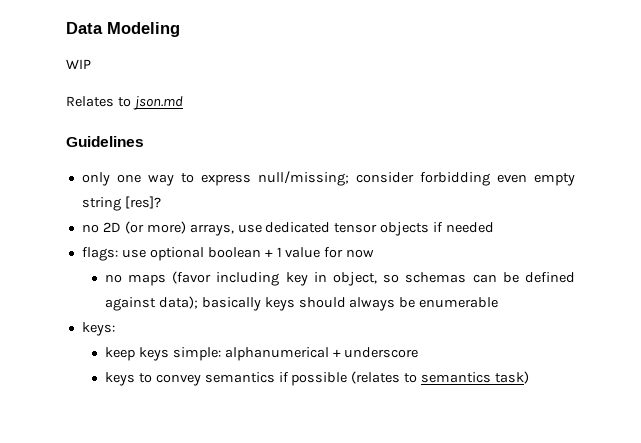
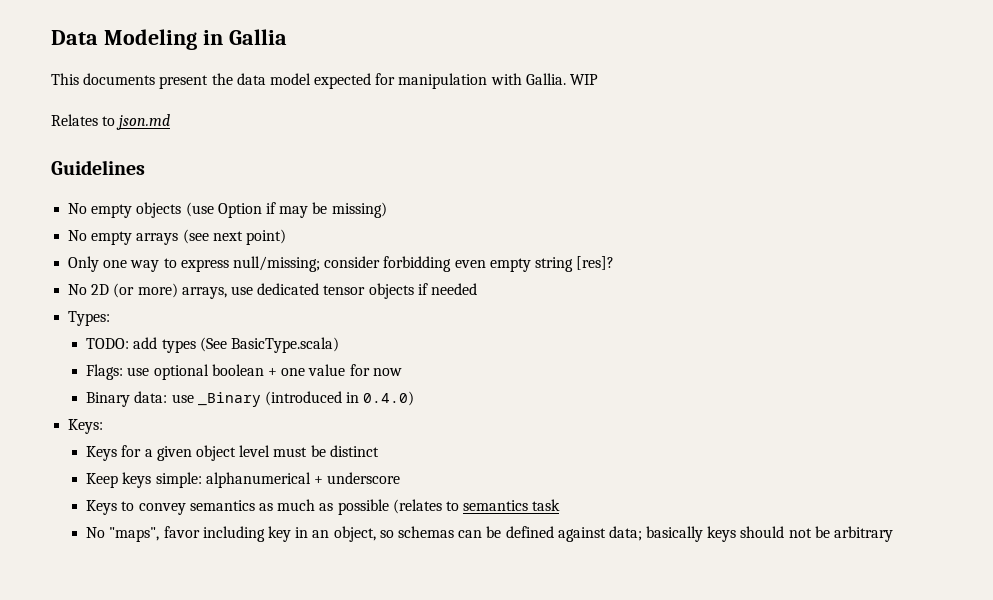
- Data Modeling
- WIP
+ Data Modeling in Gallia
+ This documents present the data model expected for manipulation with Gallia. WIP
- only one way to express null/missing; consider forbidding even empty string [res]?
+ No empty objects (use Option if may be missing)
+ No empty arrays (see next point)
+ Only one way to express null/missing; consider forbidding even empty string [res]?
- no 2D (or more) arrays, use dedicated tensor objects if needed
+ No 2D (or more) arrays, use dedicated tensor objects if needed
- flags: use optional boolean + 1 value for now
+ Types:
+ TODO: add types (See BasicType.scala)
+ Flags: use optional boolean + one value for now
- no maps (favor including key in object, so schemas can be defined against data); basically keys should always be enumerable
- keys:
- keep keys simple: alphanumerical + underscore
- keys to convey semantics if possible (relates to semantics task)
+ Binary data: use _Binary (introduced in 0.4.0)
+ Keys:
+ Keys for a given object level must be distinct
+ Keep keys simple: alphanumerical + underscore
+ Keys to convey semantics as much as possible (relates to semantics task
+ No "maps", favor including key in an object, so schemas can be defined against data; basically keys should not be arbitrary

